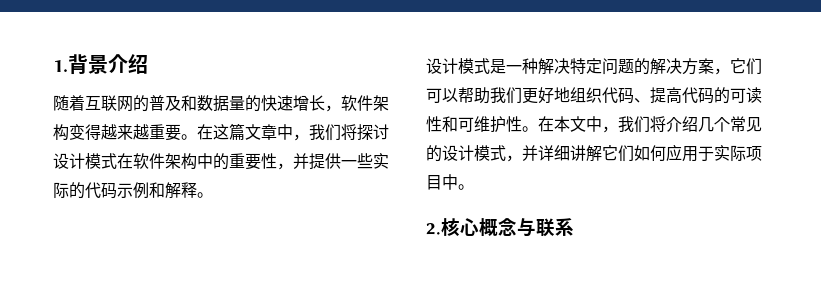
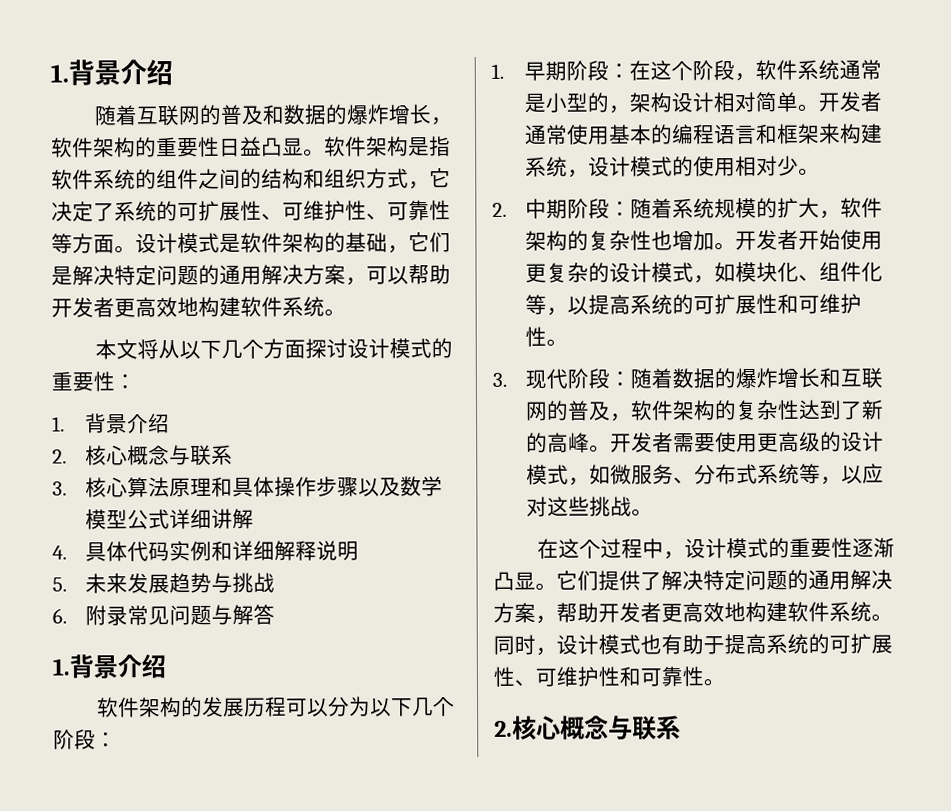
- 随着互联网的普及和数据量的快速增长，软件架构变得越来越重要。在这篇文章中，我们将探讨设计模式在软件架构中的重要性，并提供一些实际的代码示例和解释。
- 设计模式是一种解决特定问题的解决方案，它们可以帮助我们更好地组织代码、提高代码的可读性和可维护性。在本文中，我们将介绍几个常见的设计模式，并详细讲解它们如何应用于实际项目中。
+ 随着互联网的普及和数据的爆炸增长，软件架构的重要性日益凸显。软件架构是指软件系统的组件之间的结构和组织方式，它决定了系统的可扩展性、可维护性、可靠性等方面。设计模式是软件架构的基础，它们是解决特定问题的通用解决方案，可以帮助开发者更高效地构建软件系统。
+ 本文将从以下几个方面探讨设计模式的重要性：
+ 1.背景介绍
+ 2.核心概念与联系
+ 3.核心算法原理和具体操作步骤以及数学模型公式详细讲解
+ 4.具体代码实例和详细解释说明
+ 5.未来发展趋势与挑战
+ 6.附录常见问题与解答
+ 1.背景介绍
+ 软件架构的发展历程可以分为以下几个阶段：
+ 1.早期阶段：在这个阶段，软件系统通常是小型的，架构设计相对简单。开发者通常使用基本的编程语言和框架来构建系统，设计模式的使用相对少。
+ 2.中期阶段：随着系统规模的扩大，软件架构的复杂性也增加。开发者开始使用更复杂的设计模式，如模块化、组件化等，以提高系统的可扩展性和可维护性。
+ 3.现代阶段：随着数据的爆炸增长和互联网的普及，软件架构的复杂性达到了新的高峰。开发者需要使用更高级的设计模式，如微服务、分布式系统等，以应对这些挑战。
+ 在这个过程中，设计模式的重要性逐渐凸显。它们提供了解决特定问题的通用解决方案，帮助开发者更高效地构建软件系统。同时，设计模式也有助于提高系统的可扩展性、可维护性和可靠性。

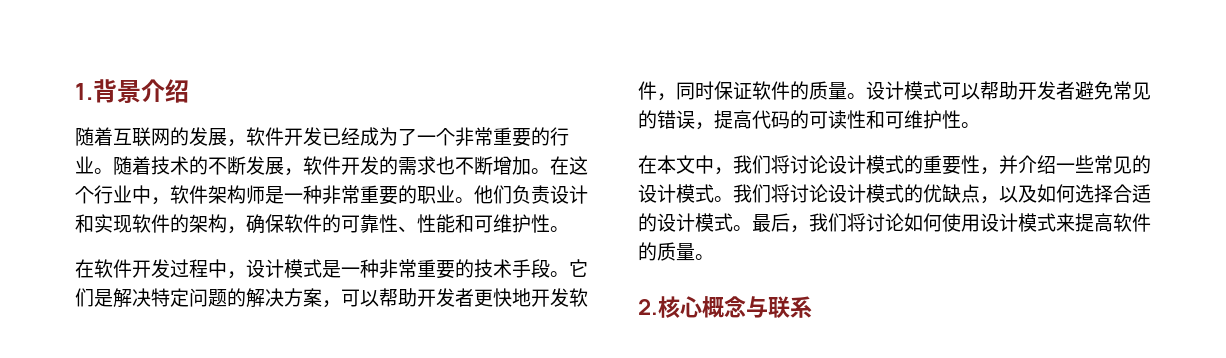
- 随着互联网的普及和数据的爆炸增长，软件架构的重要性日益凸显。软件架构是指软件系统的组件之间的结构和组织方式，它决定了系统的可扩展性、可维护性、可靠性等方面。设计模式是软件架构的基础，它们是解决特定问题的通用解决方案，可以帮助开发者更高效地构建软件系统。
- 本文将从以下几个方面探讨设计模式的重要性：
- 1.背景介绍
- 2.核心概念与联系
- 3.核心算法原理和具体操作步骤以及数学模型公式详细讲解
- 4.具体代码实例和详细解释说明
- 5.未来发展趋势与挑战
- 6.附录常见问题与解答
- 1.背景介绍
- 软件架构的发展历程可以分为以下几个阶段：
- 1.早期阶段：在这个阶段，软件系统通常是小型的，架构设计相对简单。开发者通常使用基本的编程语言和框架来构建系统，设计模式的使用相对少。
- 2.中期阶段：随着系统规模的扩大，软件架构的复杂性也增加。开发者开始使用更复杂的设计模式，如模块化、组件化等，以提高系统的可扩展性和可维护性。
- 3.现代阶段：随着数据的爆炸增长和互联网的普及，软件架构的复杂性达到了新的高峰。开发者需要使用更高级的设计模式，如微服务、分布式系统等，以应对这些挑战。
- 在这个过程中，设计模式的重要性逐渐凸显。它们提供了解决特定问题的通用解决方案，帮助开发者更高效地构建软件系统。同时，设计模式也有助于提高系统的可扩展性、可维护性和可靠性。
+ 随着互联网的发展，软件开发已经成为了一个非常重要的行业。随着技术的不断发展，软件开发的需求也不断增加。在这个行业中，软件架构师是一种非常重要的职业。他们负责设计和实现软件的架构，确保软件的可靠性、性能和可维护性。
+ 在软件开发过程中，设计模式是一种非常重要的技术手段。它们是解决特定问题的解决方案，可以帮助开发者更快地开发软件，同时保证软件的质量。设计模式可以帮助开发者避免常见的错误，提高代码的可读性和可维护性。
+ 在本文中，我们将讨论设计模式的重要性，并介绍一些常见的设计模式。我们将讨论设计模式的优缺点，以及如何选择合适的设计模式。最后，我们将讨论如何使用设计模式来提高软件的质量。

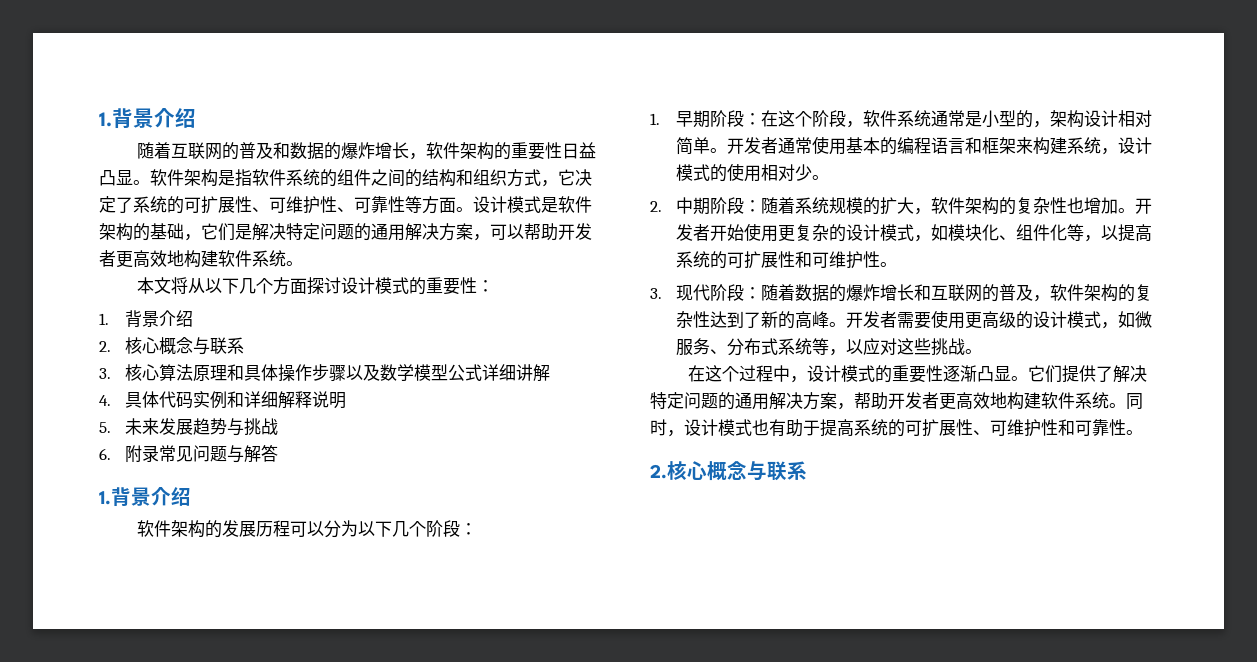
- 随着互联网的发展，软件开发已经成为了一个非常重要的行业。随着技术的不断发展，软件开发的需求也不断增加。在这个行业中，软件架构师是一种非常重要的职业。他们负责设计和实现软件的架构，确保软件的可靠性、性能和可维护性。
- 在软件开发过程中，设计模式是一种非常重要的技术手段。它们是解决特定问题的解决方案，可以帮助开发者更快地开发软件，同时保证软件的质量。设计模式可以帮助开发者避免常见的错误，提高代码的可读性和可维护性。
- 在本文中，我们将讨论设计模式的重要性，并介绍一些常见的设计模式。我们将讨论设计模式的优缺点，以及如何选择合适的设计模式。最后，我们将讨论如何使用设计模式来提高软件的质量。
+ 随着互联网的普及和数据的爆炸增长，软件架构的重要性日益凸显。软件架构是指软件系统的组件之间的结构和组织方式，它决定了系统的可扩展性、可维护性、可靠性等方面。设计模式是软件架构的基础，它们是解决特定问题的通用解决方案，可以帮助开发者更高效地构建软件系统。
+ 本文将从以下几个方面探讨设计模式的重要性：
+ 1.背景介绍
+ 2.核心概念与联系
+ 3.核心算法原理和具体操作步骤以及数学模型公式详细讲解
+ 4.具体代码实例和详细解释说明
+ 5.未来发展趋势与挑战
+ 6.附录常见问题与解答
+ 1.背景介绍
+ 软件架构的发展历程可以分为以下几个阶段：
+ 1.早期阶段：在这个阶段，软件系统通常是小型的，架构设计相对简单。开发者通常使用基本的编程语言和框架来构建系统，设计模式的使用相对少。
+ 2.中期阶段：随着系统规模的扩大，软件架构的复杂性也增加。开发者开始使用更复杂的设计模式，如模块化、组件化等，以提高系统的可扩展性和可维护性。
+ 3.现代阶段：随着数据的爆炸增长和互联网的普及，软件架构的复杂性达到了新的高峰。开发者需要使用更高级的设计模式，如微服务、分布式系统等，以应对这些挑战。
+ 在这个过程中，设计模式的重要性逐渐凸显。它们提供了解决特定问题的通用解决方案，帮助开发者更高效地构建软件系统。同时，设计模式也有助于提高系统的可扩展性、可维护性和可靠性。

